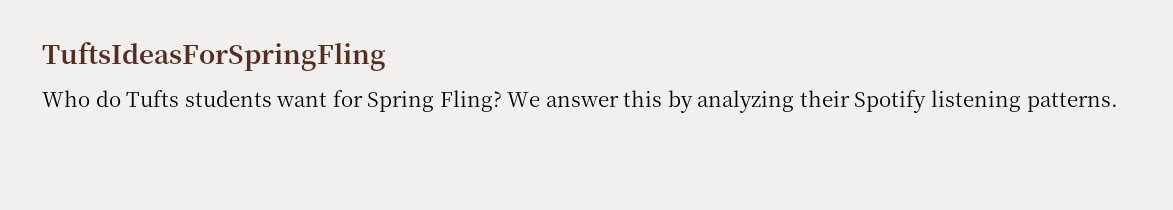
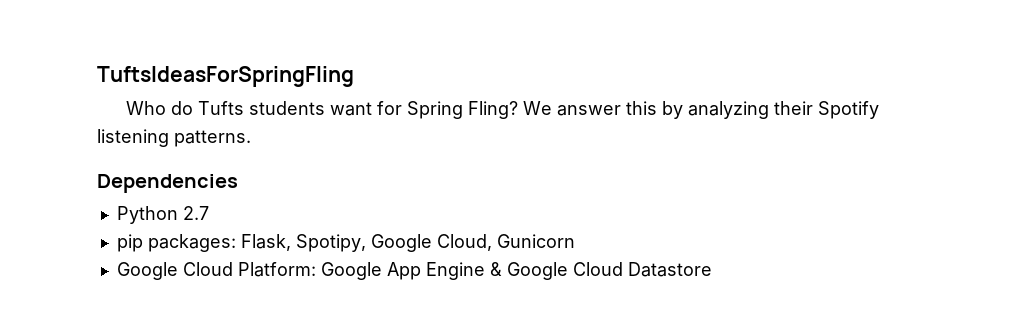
+ Dependencies
+ Python 2.7
+ pip packages: Flask, Spotipy, Google Cloud, Gunicorn
+ Google Cloud Platform: Google App Engine & Google Cloud Datastore

